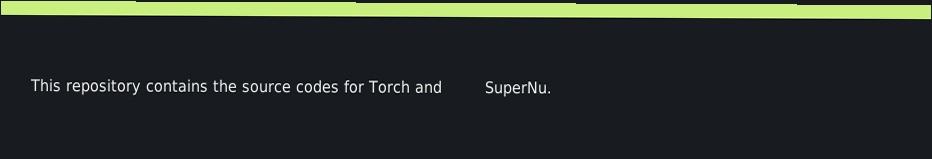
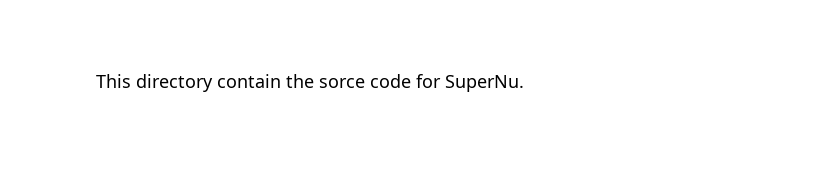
- This repository contains the source codes for Torch and SuperNu.
+ This directory contain the sorce code for SuperNu.

